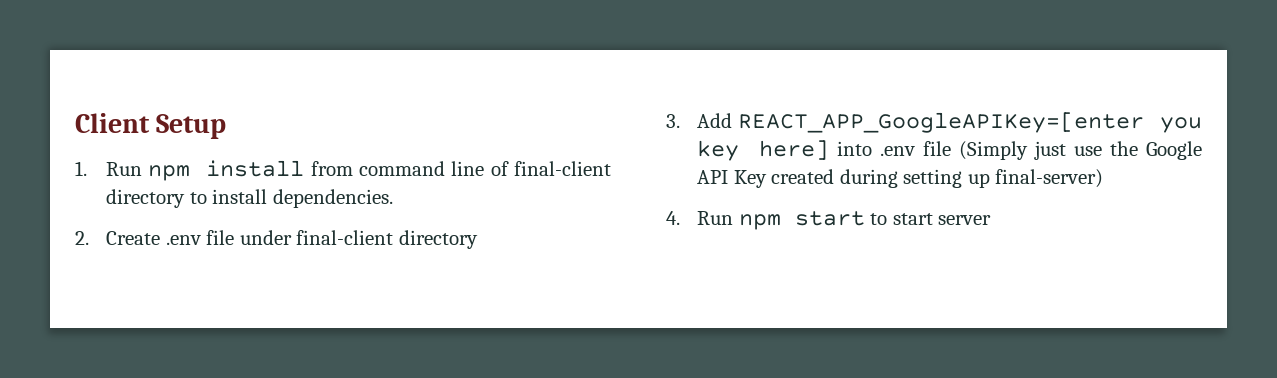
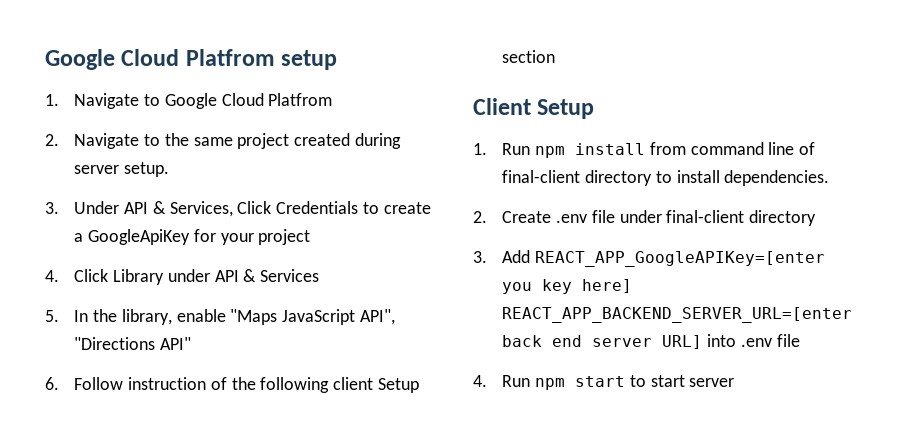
+ Google Cloud Platfrom setup
+ 1. Navigate to Google Cloud Platfrom
+ 2. Navigate to the same project created during server setup.
+ 3. Under API & Services, Click Credentials to create a GoogleApiKey for your project
+ 4. Click Library under API & Services
+ 5. In the library, enable "Maps JavaScript API", "Directions API"
+ 6. Follow instruction of the following client Setup section
- 3. Add REACT_APP_GoogleAPIKey=[enter you key here] into .env file (Simply just use the Google API Key created during setting up final-server)
+ 3. Add REACT_APP_GoogleAPIKey=[enter you key here] REACT_APP_BACKEND_SERVER_URL=[enter back end server URL] into .env file

